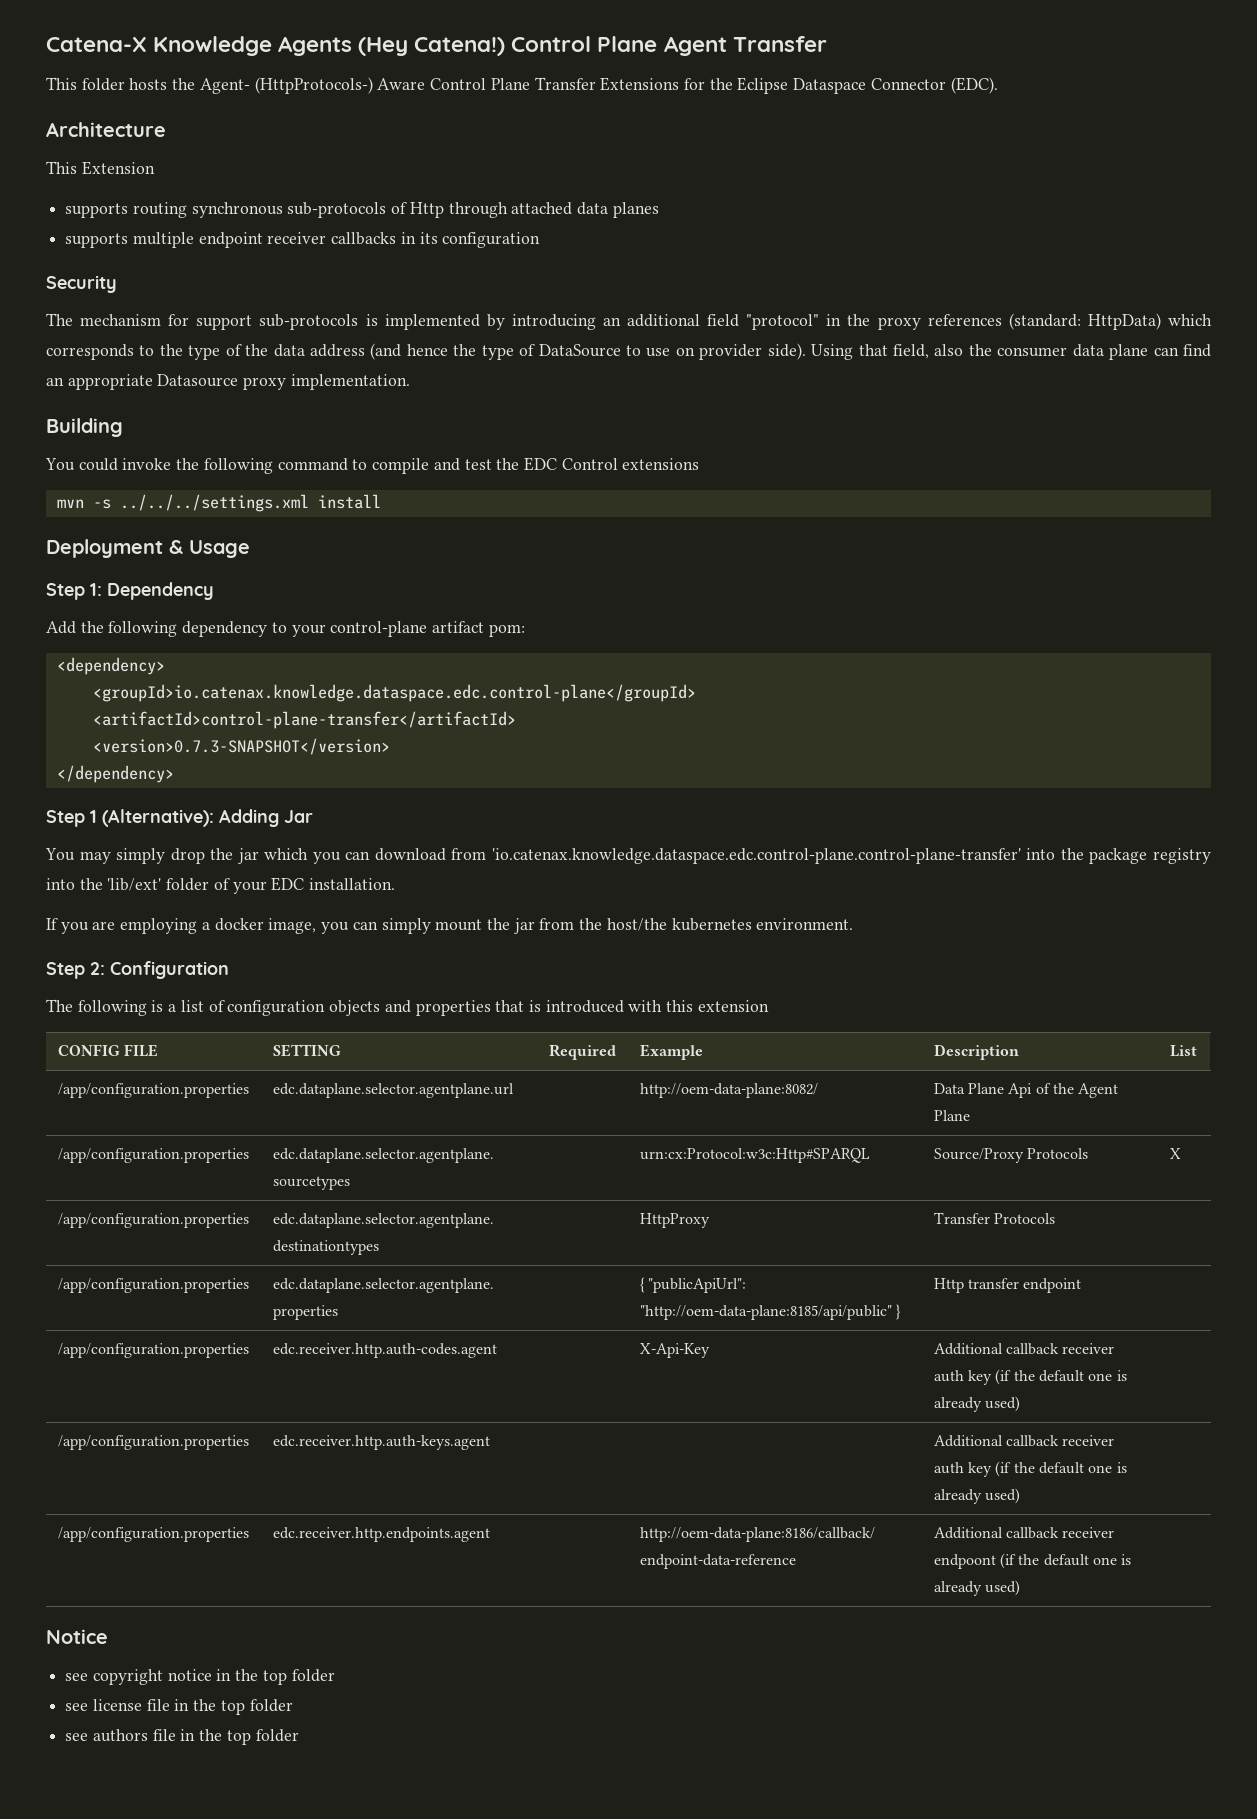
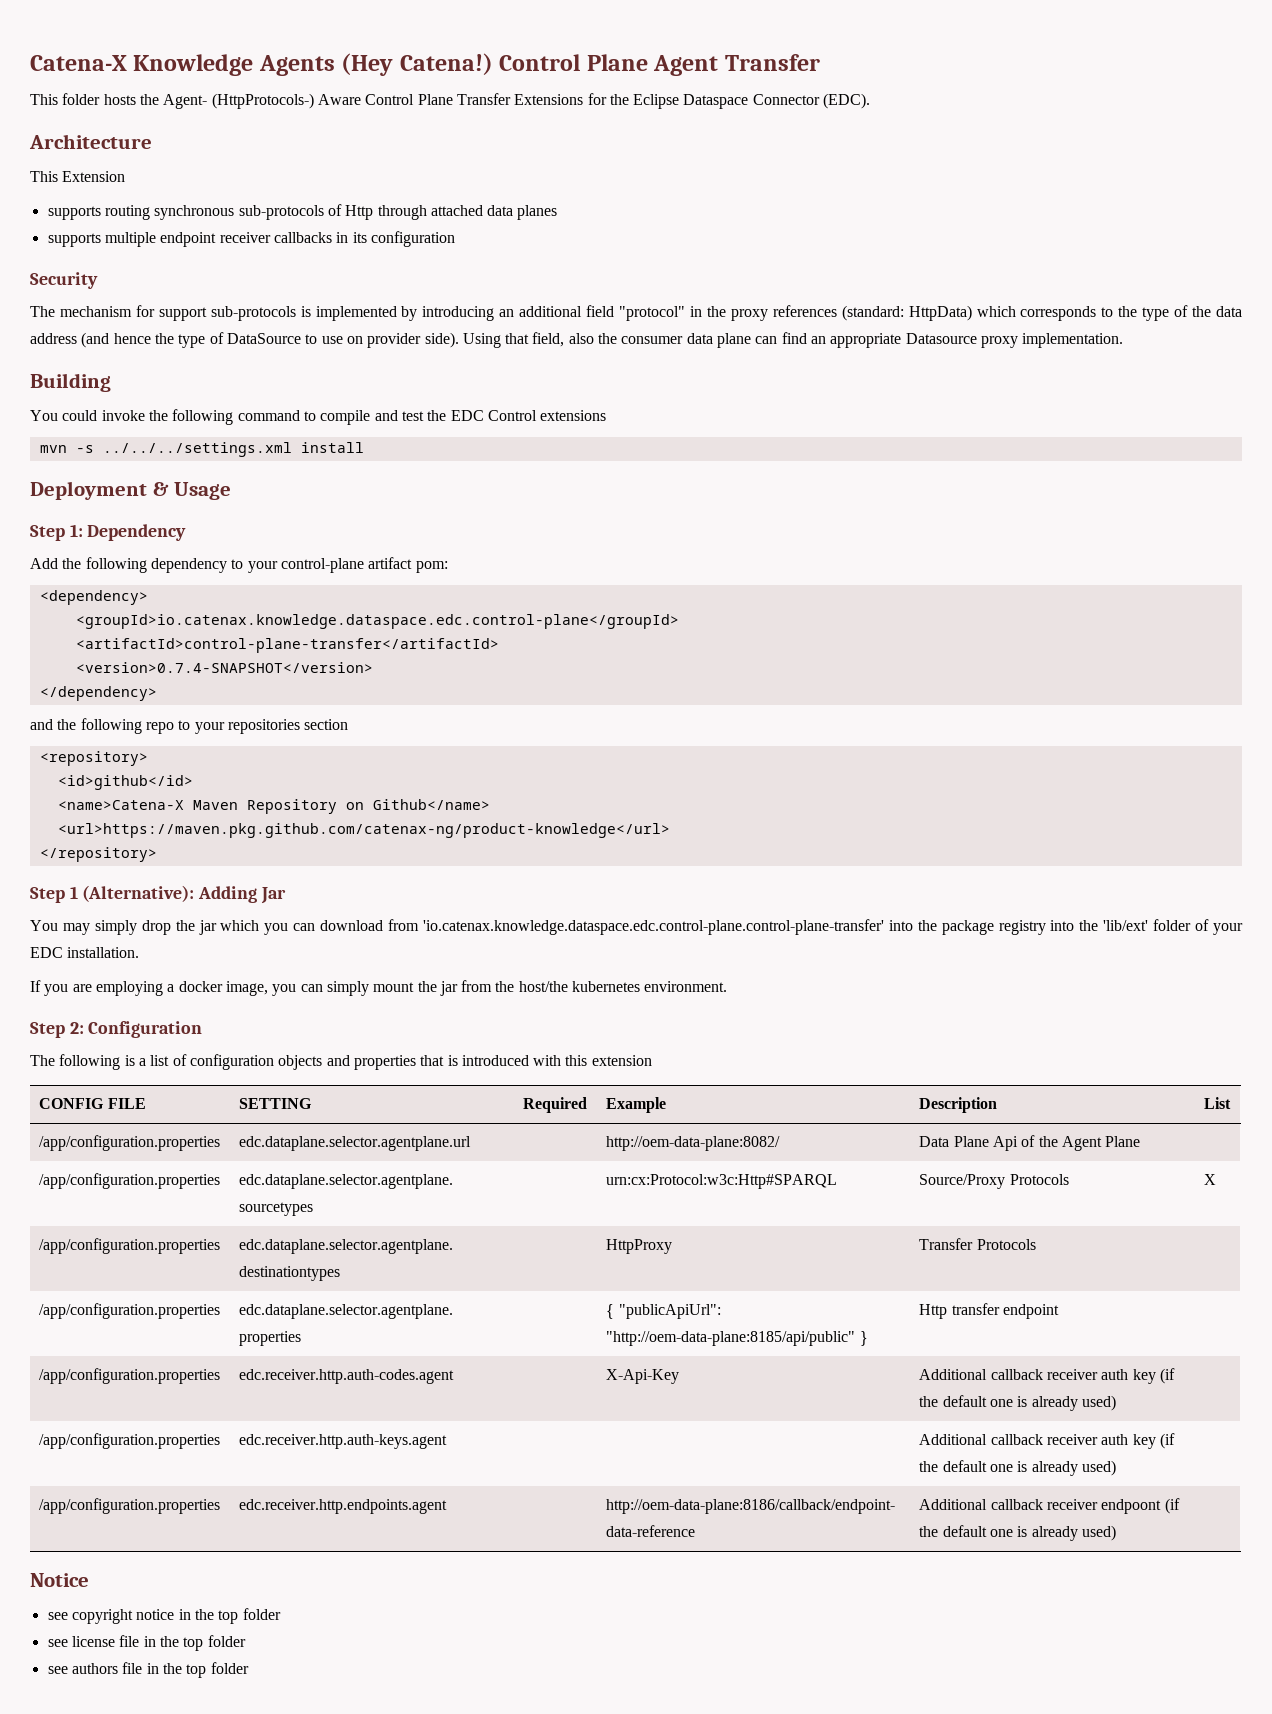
- <version>0.7.3-SNAPSHOT</version>
+ <version>0.7.4-SNAPSHOT</version>
+ and the following repo to your repositories section
+ <repository>
+ <id>github</id>
+ <name>Catena-X Maven Repository on Github</name>
+ <url>https://maven.pkg.github.com/catenax-ng/product-knowledge</url>
+ </repository>

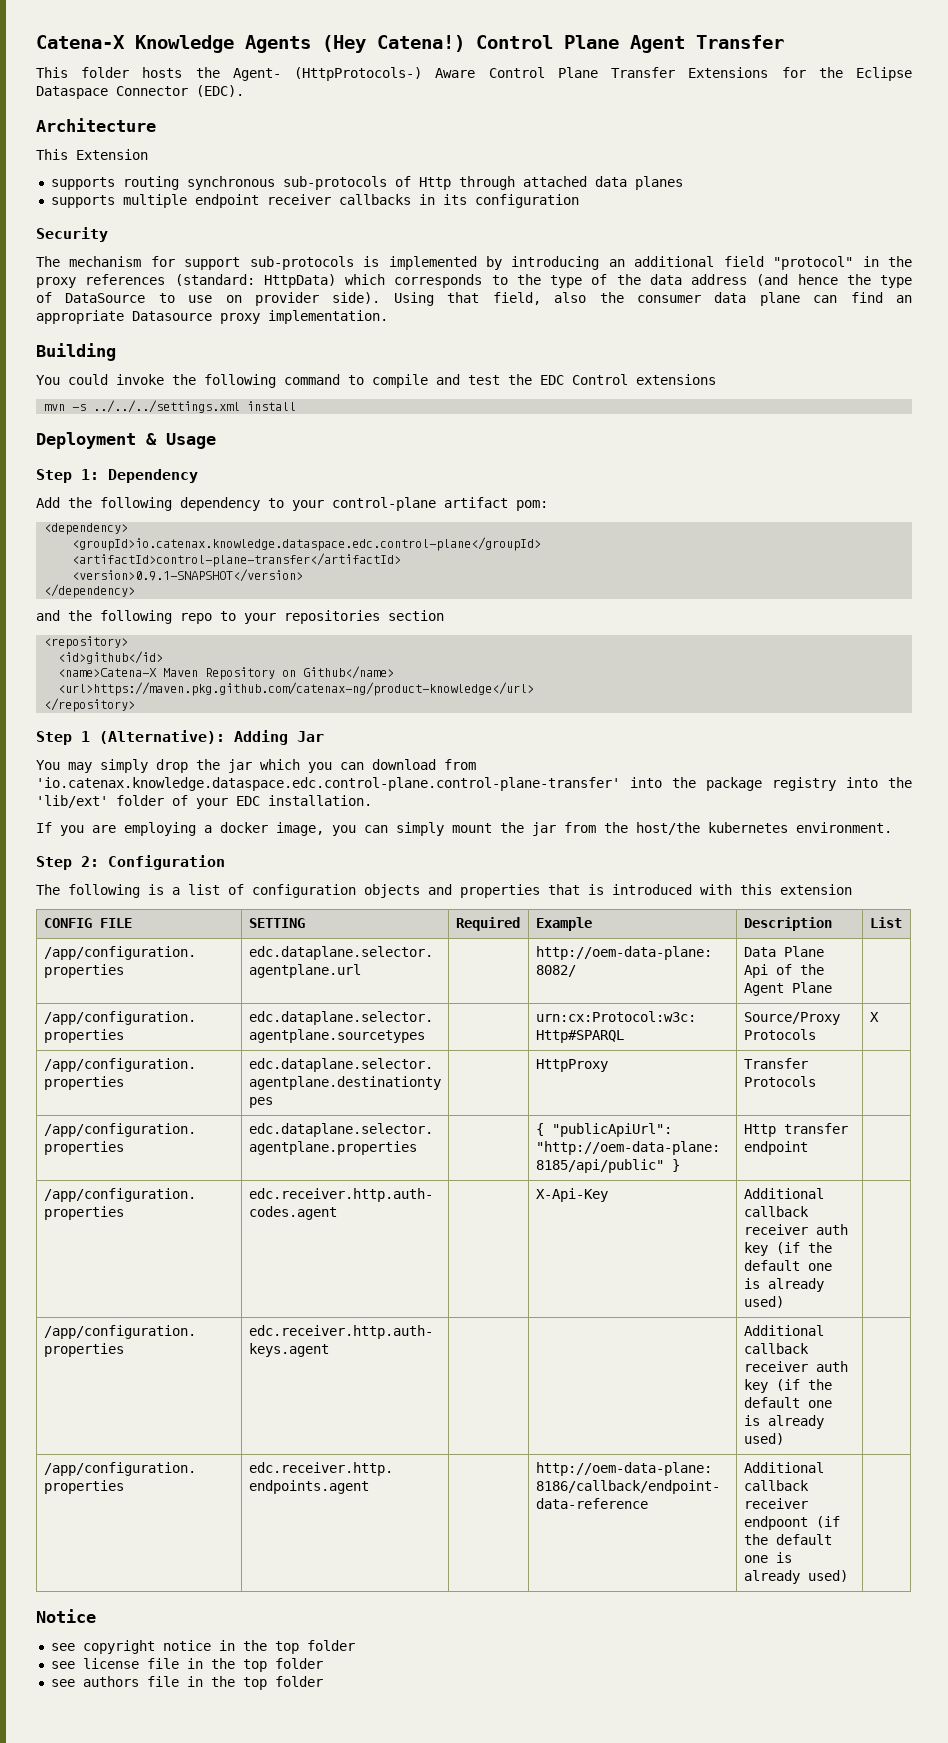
- <version>0.7.4-SNAPSHOT</version>
+ <version>0.9.1-SNAPSHOT</version>

